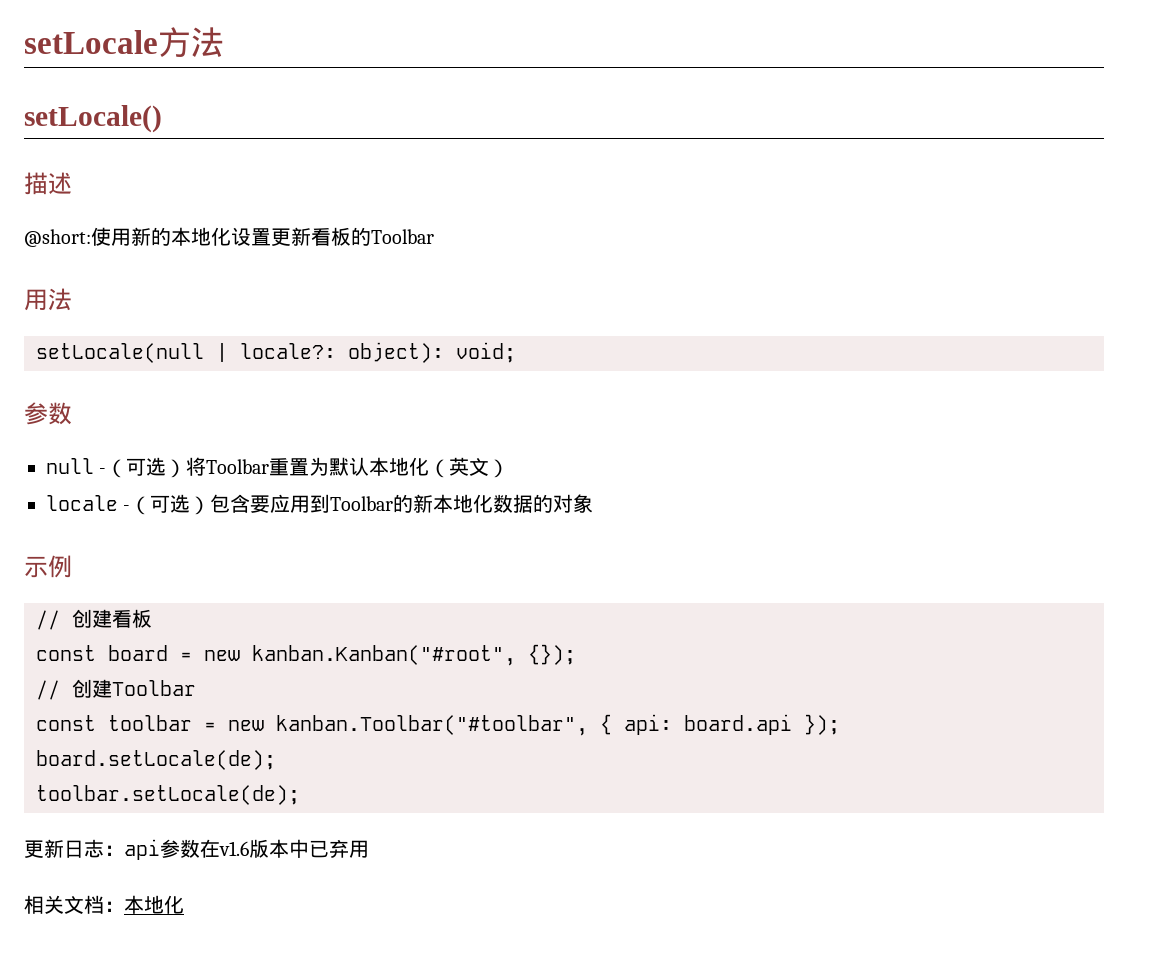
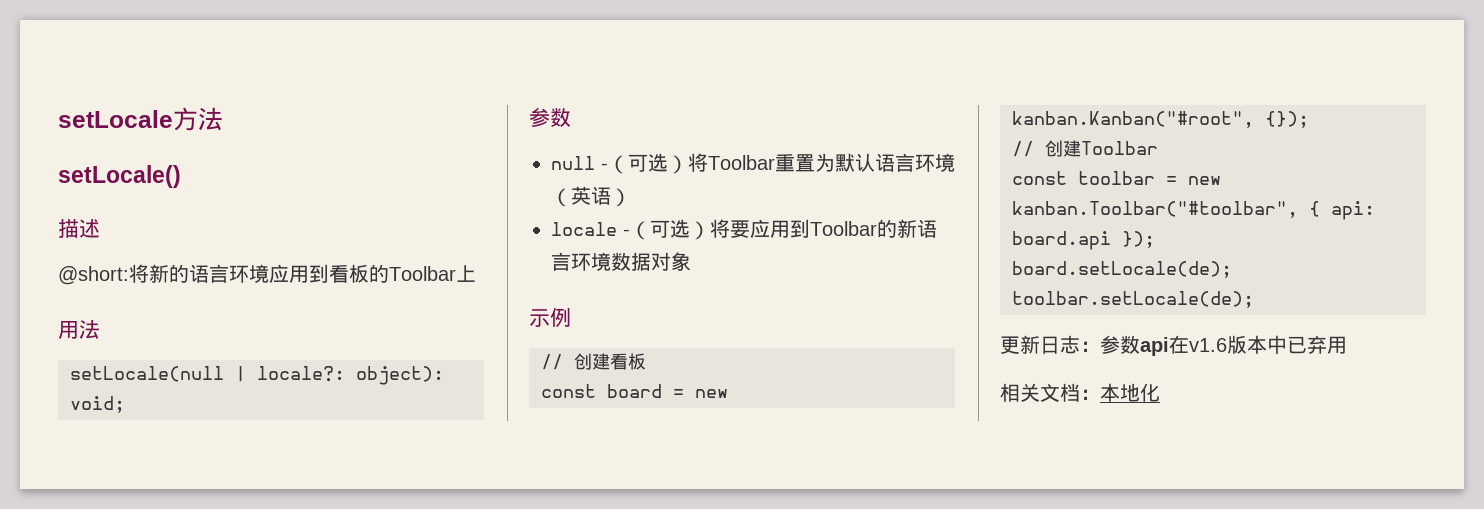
- @short:使用新的本地化设置更新看板的Toolbar
+ @short:将新的语言环境应用到看板的Toolbar上
- null -（可选）将Toolbar重置为默认本地化（英文）
+ null -（可选）将Toolbar重置为默认语言环境（英语）
- locale -（可选）包含要应用到Toolbar的新本地化数据的对象
+ locale -（可选）将要应用到Toolbar的新语言环境数据对象
- 更新日志：api参数在v1.6版本中已弃用
+ 更新日志：参数api在v1.6版本中已弃用

